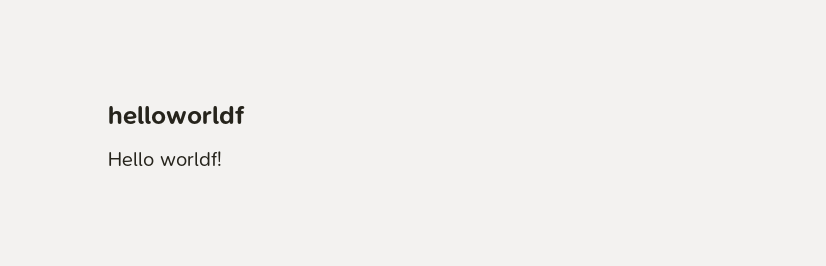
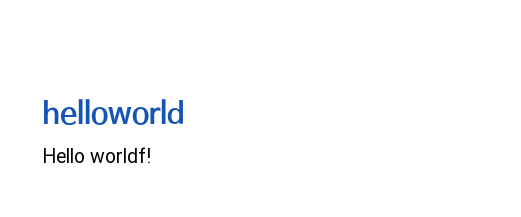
- helloworldf
+ helloworld

